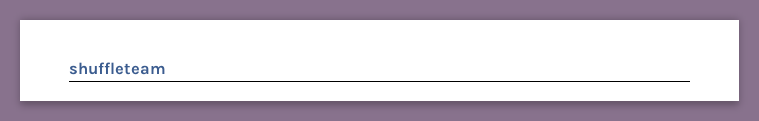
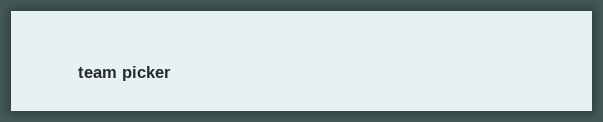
- shuffleteam
+ team picker

